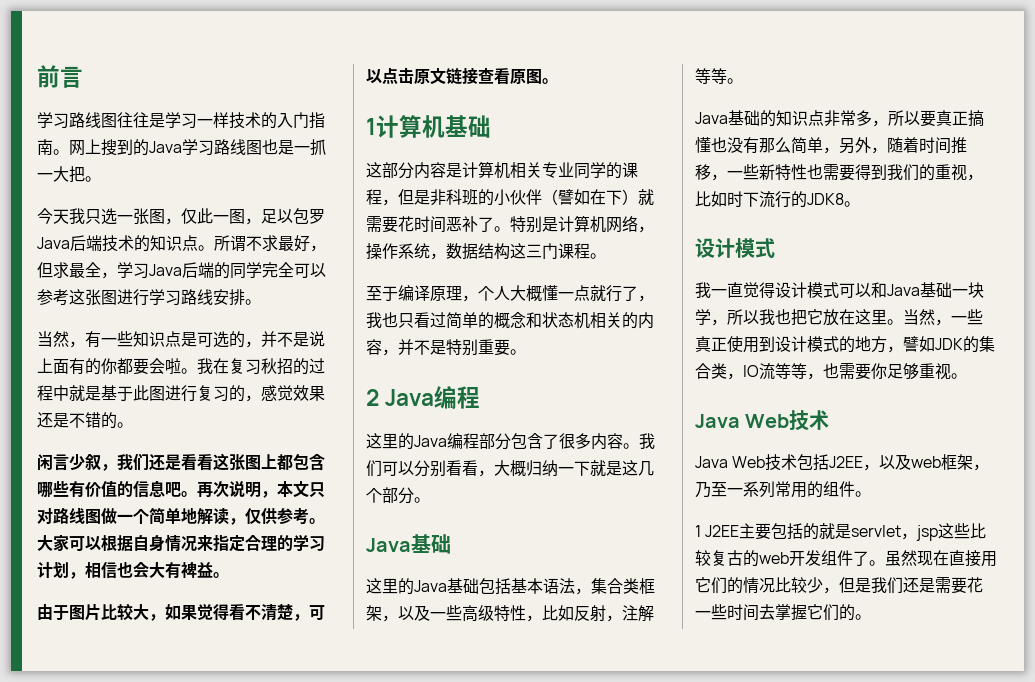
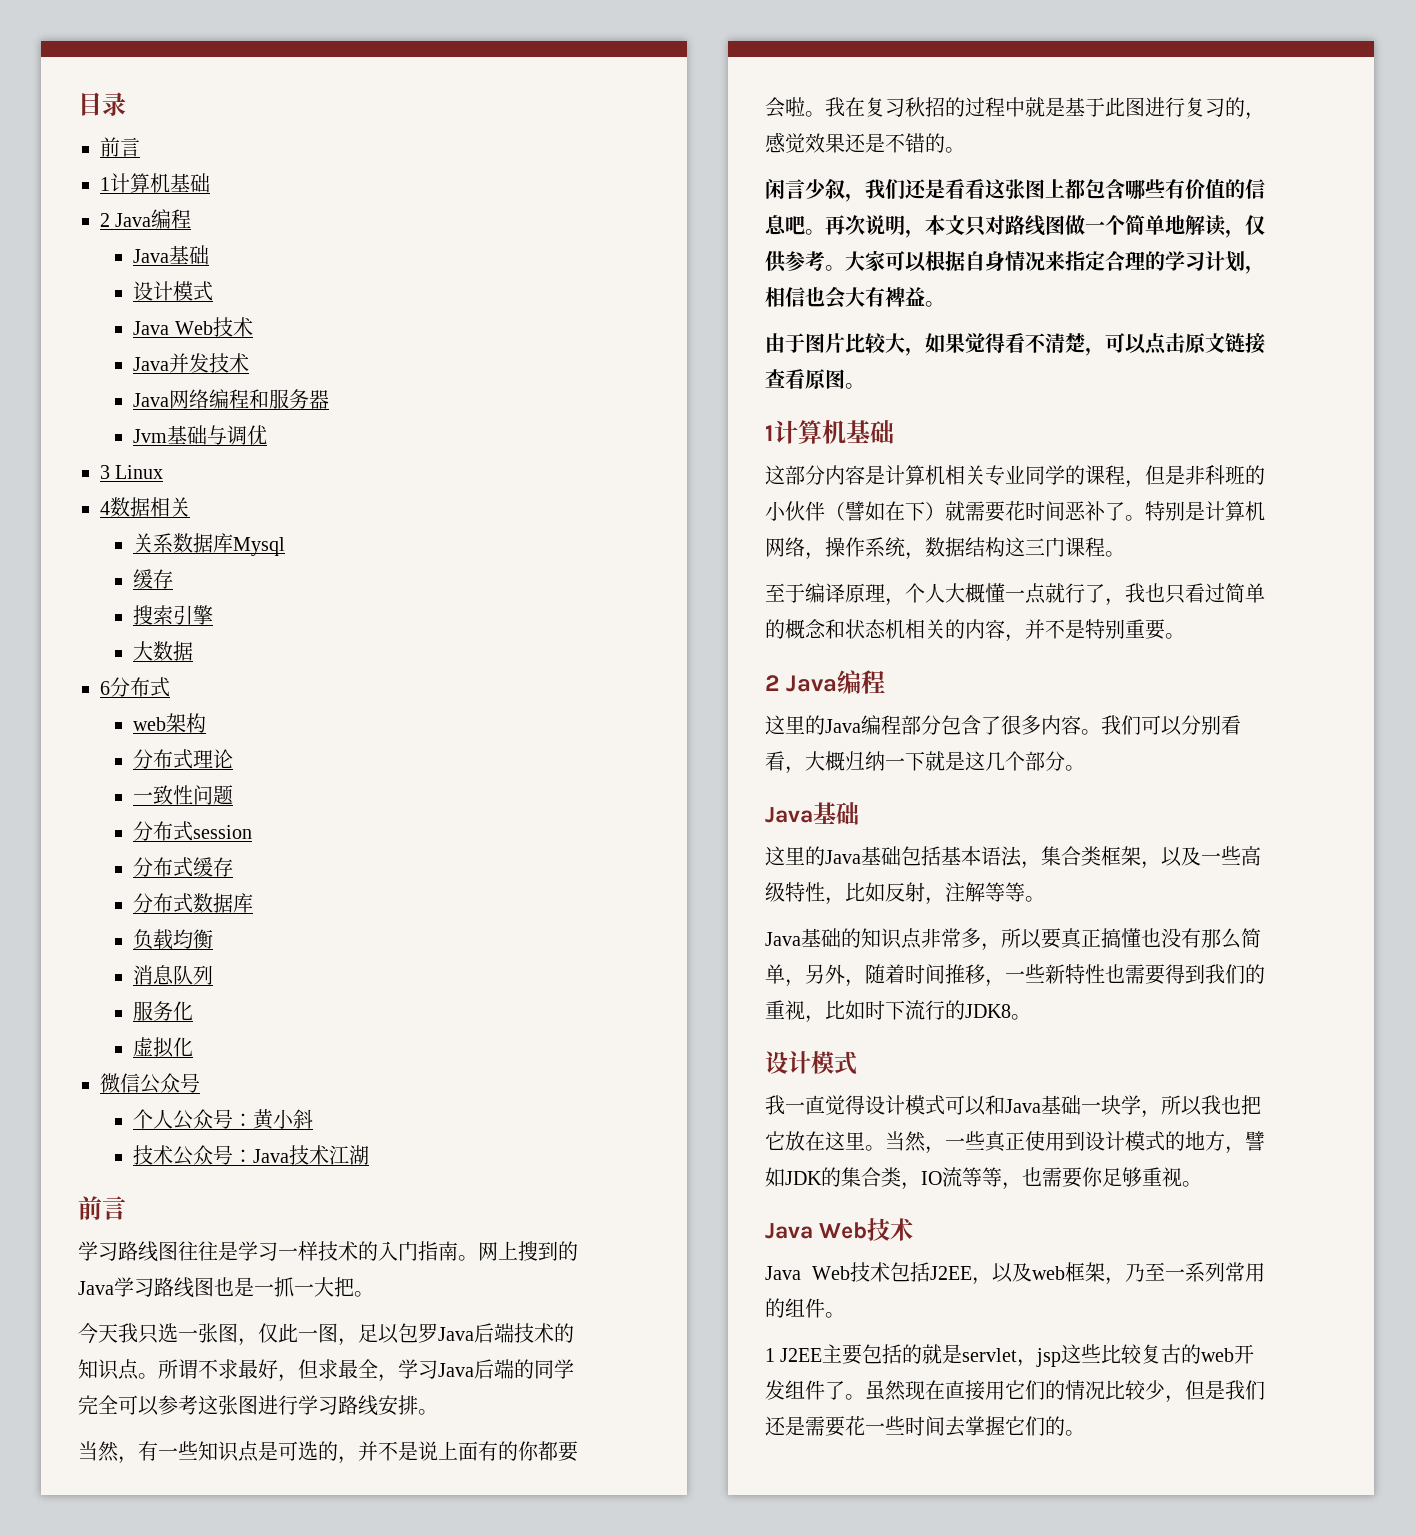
+ 目录
+ 前言
+ 1计算机基础
+ 2 Java编程
+ Java基础
+ 设计模式
+ Java Web技术
+ Java并发技术
+ Java网络编程和服务器
+ Jvm基础与调优
+ 3 Linux
+ 4数据相关
+ 关系数据库Mysql
+ 缓存
+ 搜索引擎
+ 大数据
+ 6分布式
+ web架构
+ 分布式理论
+ 一致性问题
+ 分布式session
+ 分布式缓存
+ 分布式数据库
+ 负载均衡
+ 消息队列
+ 服务化
+ 虚拟化
+ 微信公众号
+ 个人公众号：黄小斜
+ 技术公众号：Java技术江湖

